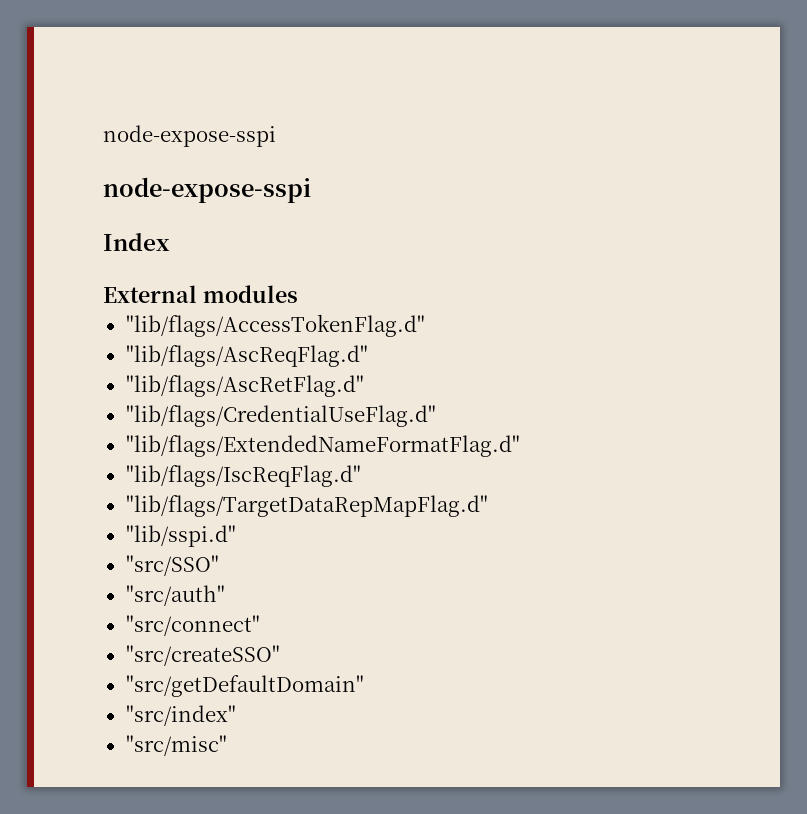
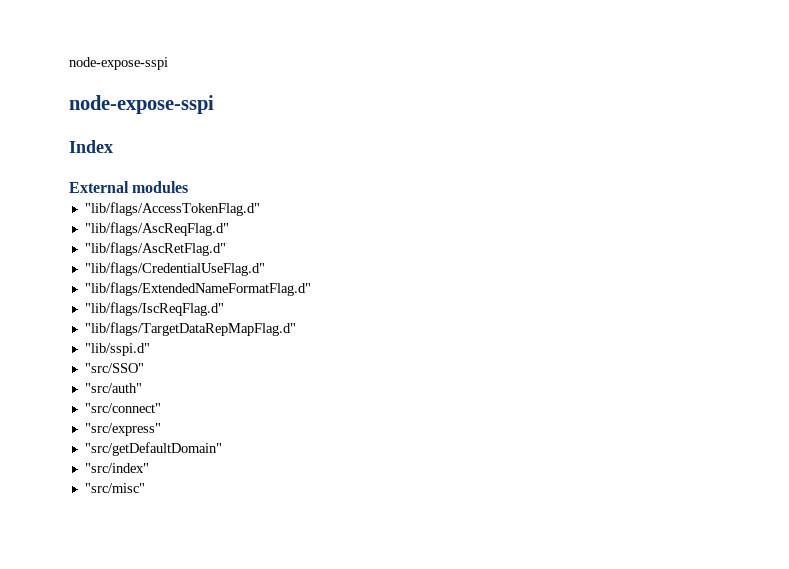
- "src/createSSO"
+ "src/express"

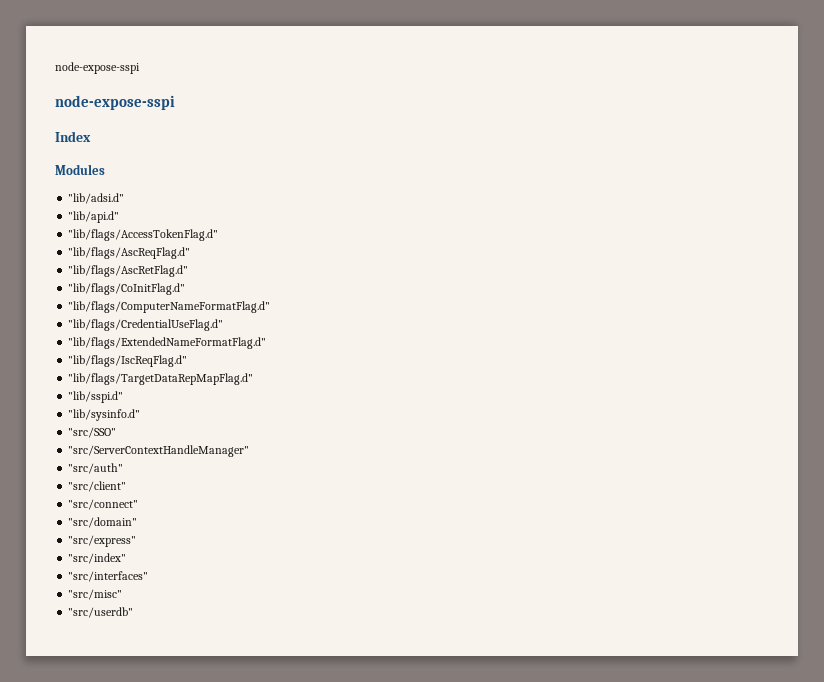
- External modules
+ Modules
+ "lib/adsi.d"
+ "lib/api.d"
+ "lib/flags/CoInitFlag.d"
+ "lib/flags/ComputerNameFormatFlag.d"
+ "lib/sysinfo.d"
+ "src/ServerContextHandleManager"
+ "src/client"
+ "src/domain"
- "src/getDefaultDomain"
+ "src/interfaces"
+ "src/userdb"

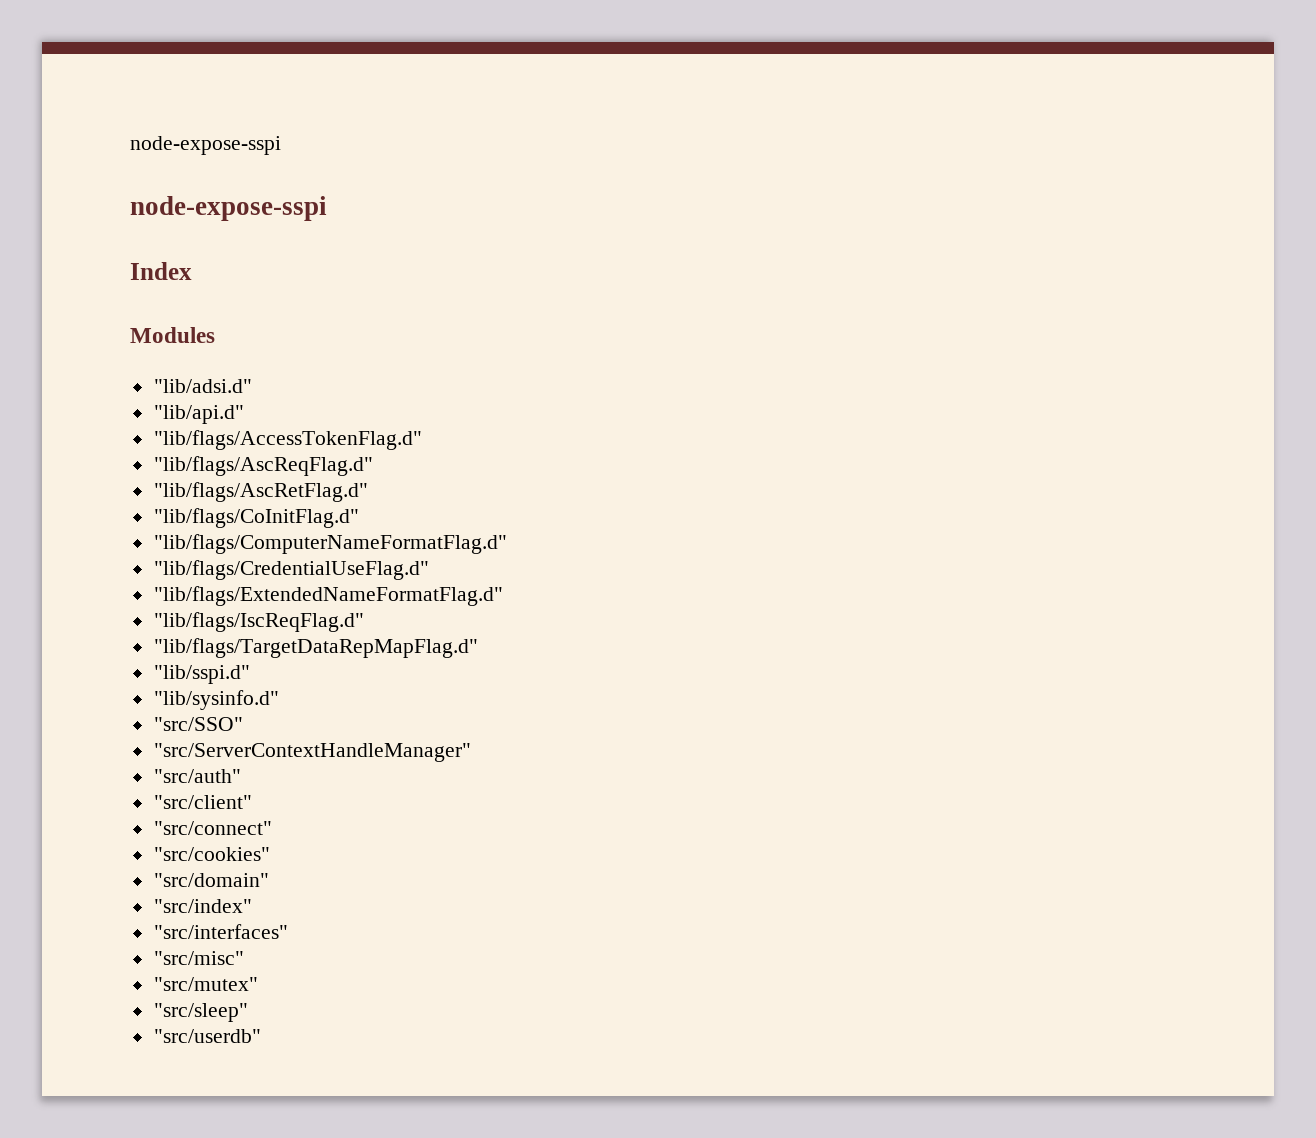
+ "src/cookies"
- "src/express"
+ "src/mutex"
+ "src/sleep"

